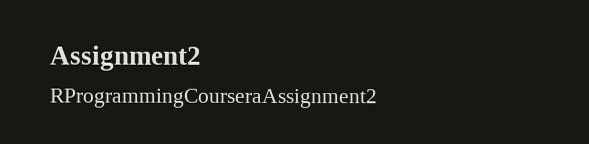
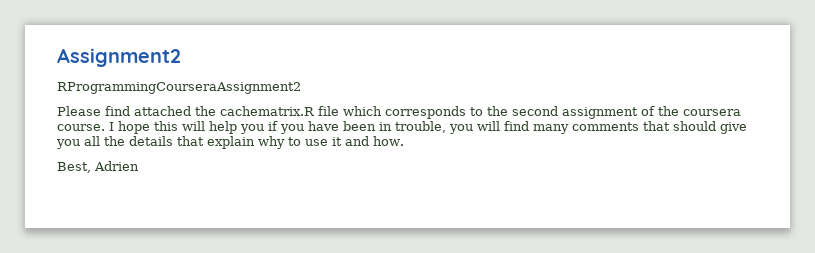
+ Please find attached the cachematrix.R file which corresponds to the second assignment of the coursera course. I hope this will help you if you have been in trouble, you will find many comments that should give you all the details that explain why to use it and how.
+ Best, Adrien

